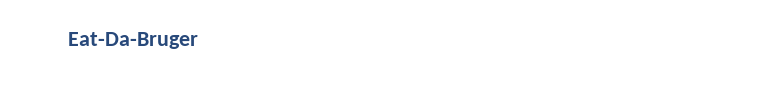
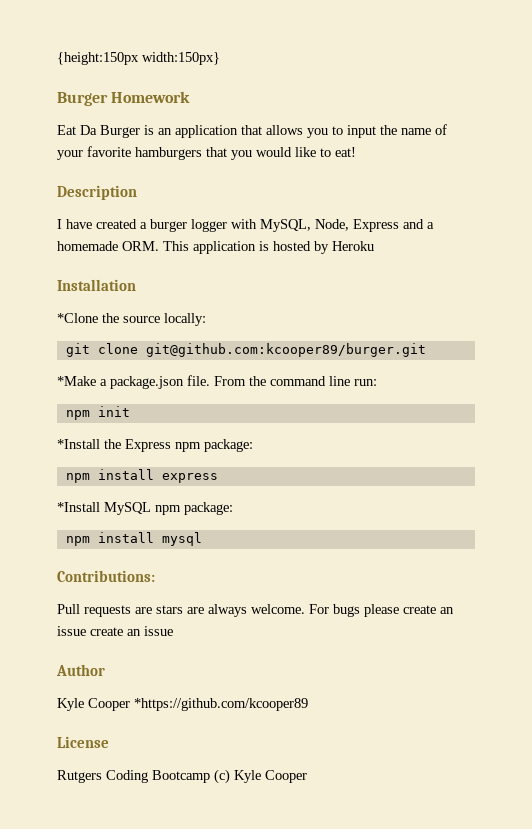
- Eat-Da-Bruger
+ {height:150px width:150px}
+ Burger Homework
+ Eat Da Burger is an application that allows you to input the name of your favorite hamburgers that you would like to eat!
+ Description
+ I have created a burger logger with MySQL, Node, Express and a homemade ORM. This application is hosted by Heroku
+ Installation
+ *Clone the source locally:
+ git clone git@github.com:kcooper89/burger.git
+ *Make a package.json file. From the command line run:
+ npm init
+ *Install the Express npm package:
+ npm install express
+ *Install MySQL npm package:
+ npm install mysql
+ Contributions:
+ Pull requests are stars are always welcome. For bugs please create an issue create an issue
+ Author
+ Kyle Cooper *https://github.com/kcooper89
+ License
+ Rutgers Coding Bootcamp (c) Kyle Cooper

